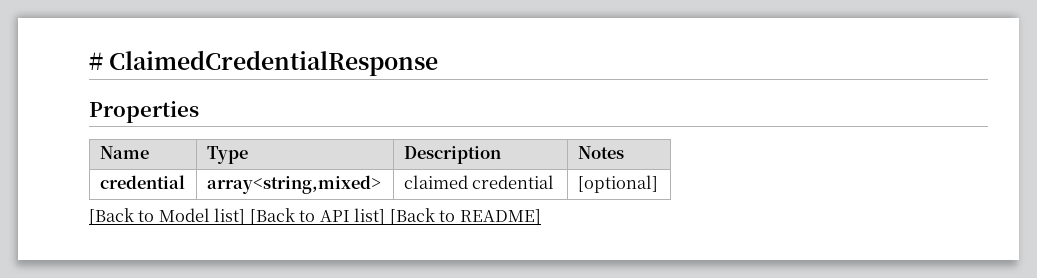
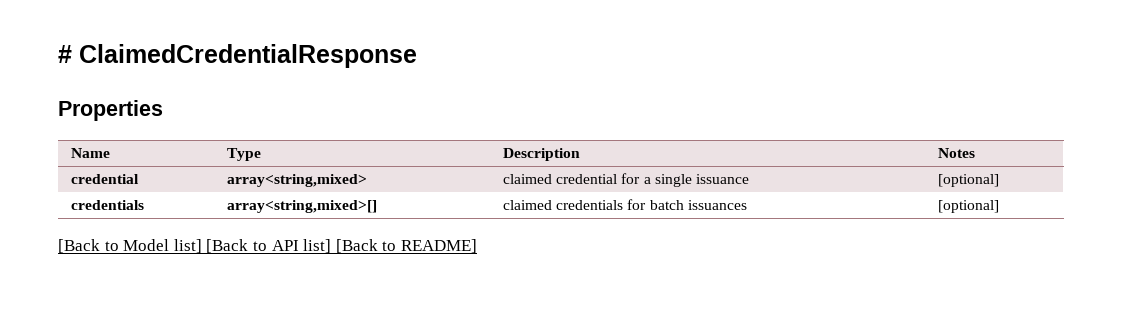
- credential | array<string,mixed> | claimed credential | [optional]
+ credential | array<string,mixed> | claimed credential for a single issuance | [optional]
+ credentials | array<string,mixed>[] | claimed credentials for batch issuances | [optional]

